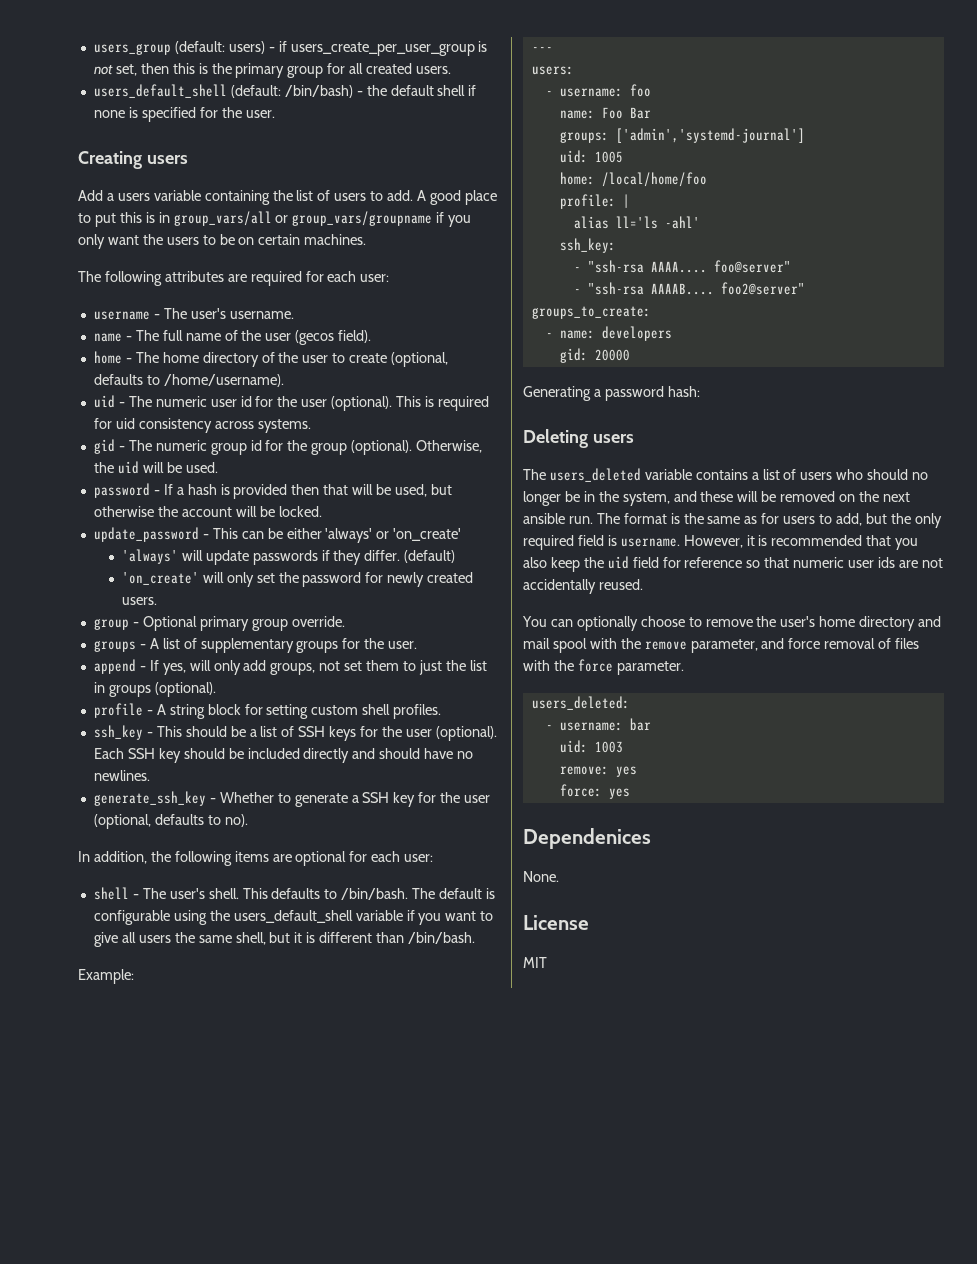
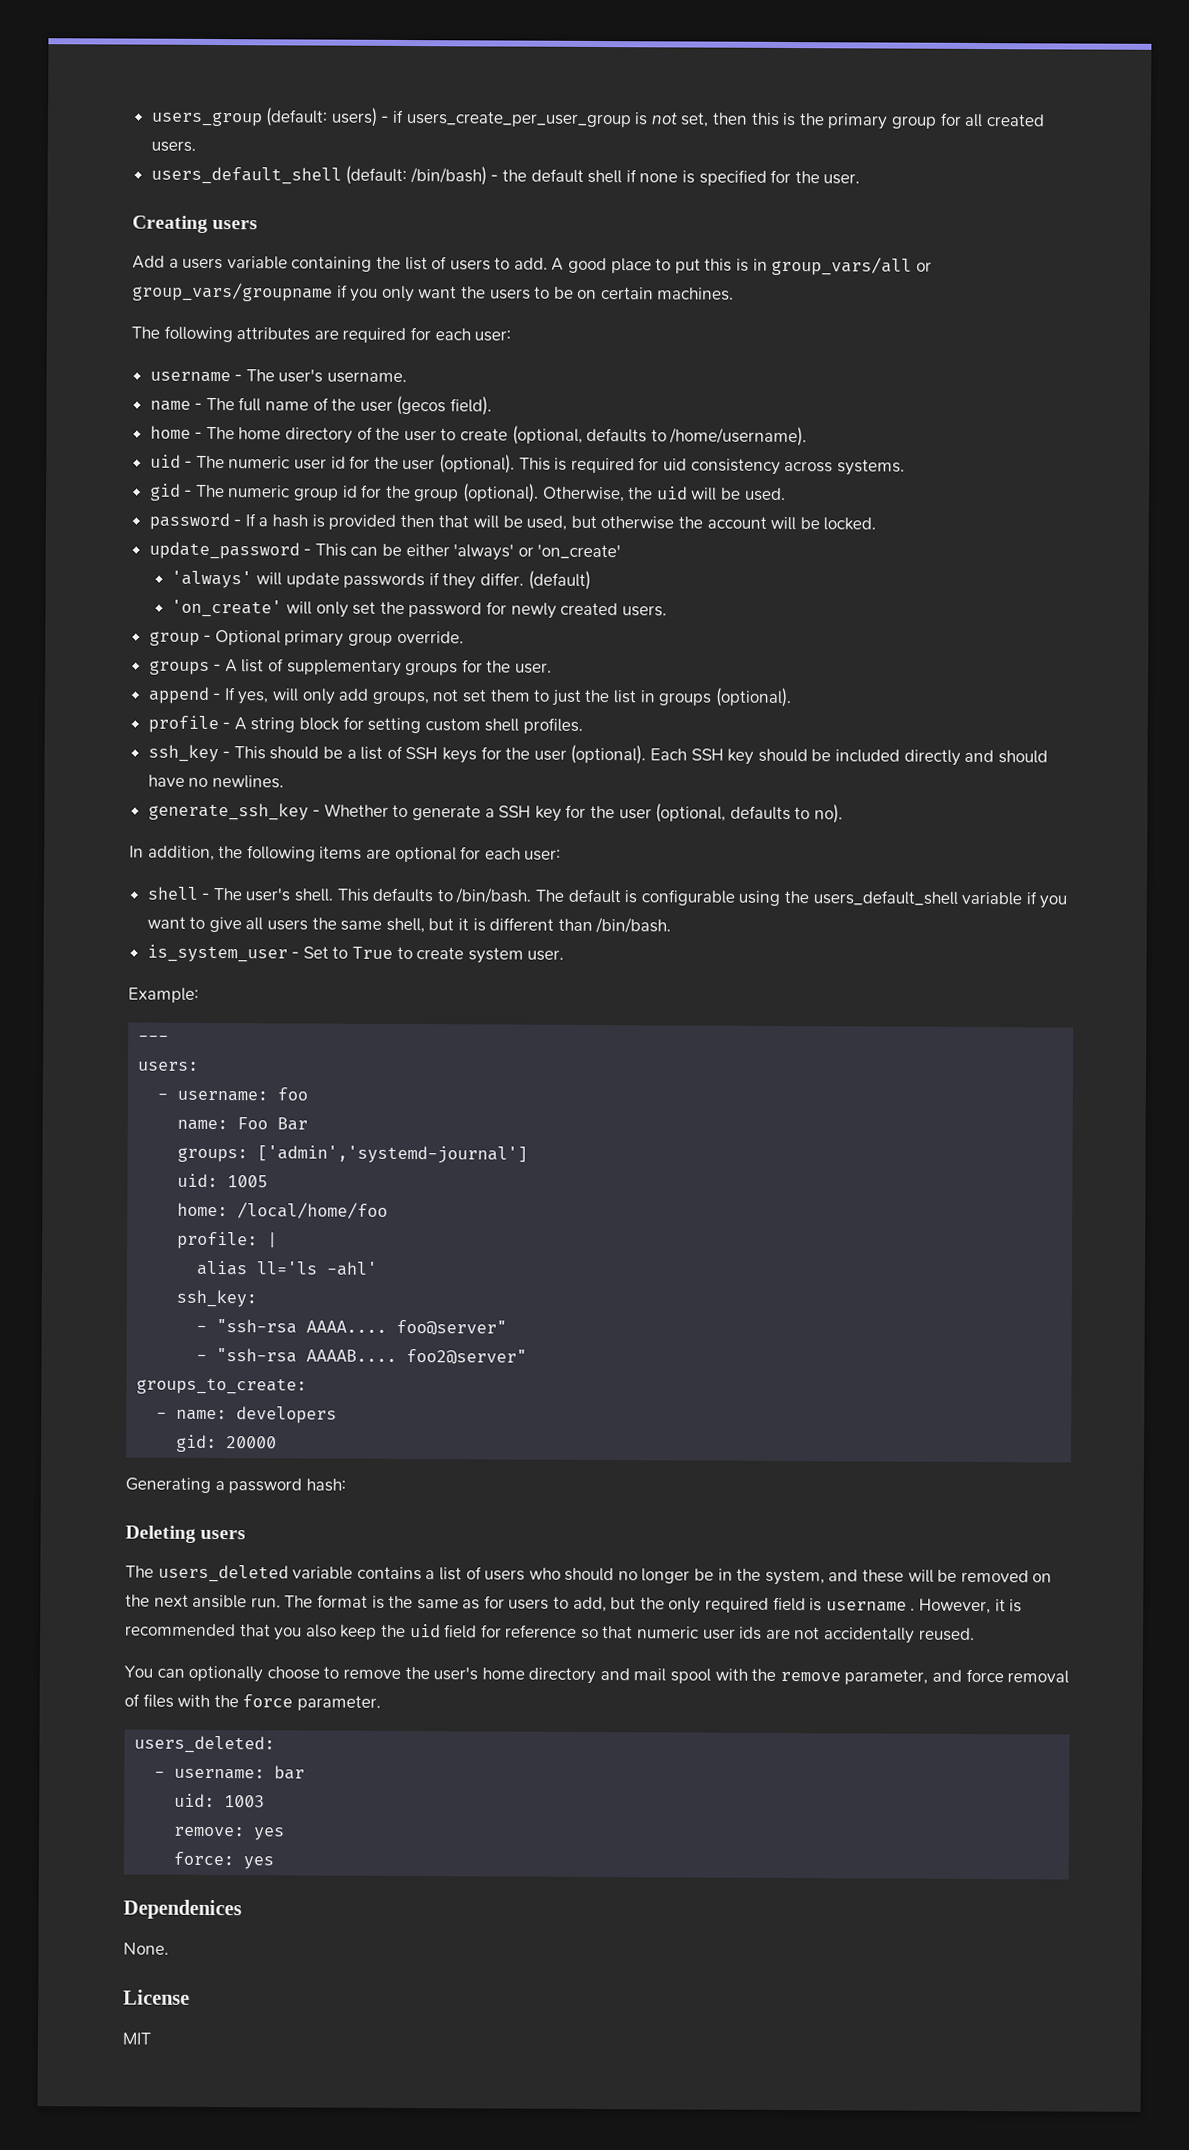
+ is_system_user - Set to True to create system user.
- The format is the same as for users to add, but the only required field is username.
+ The format is the same as for users to add, but the only required field is username .

